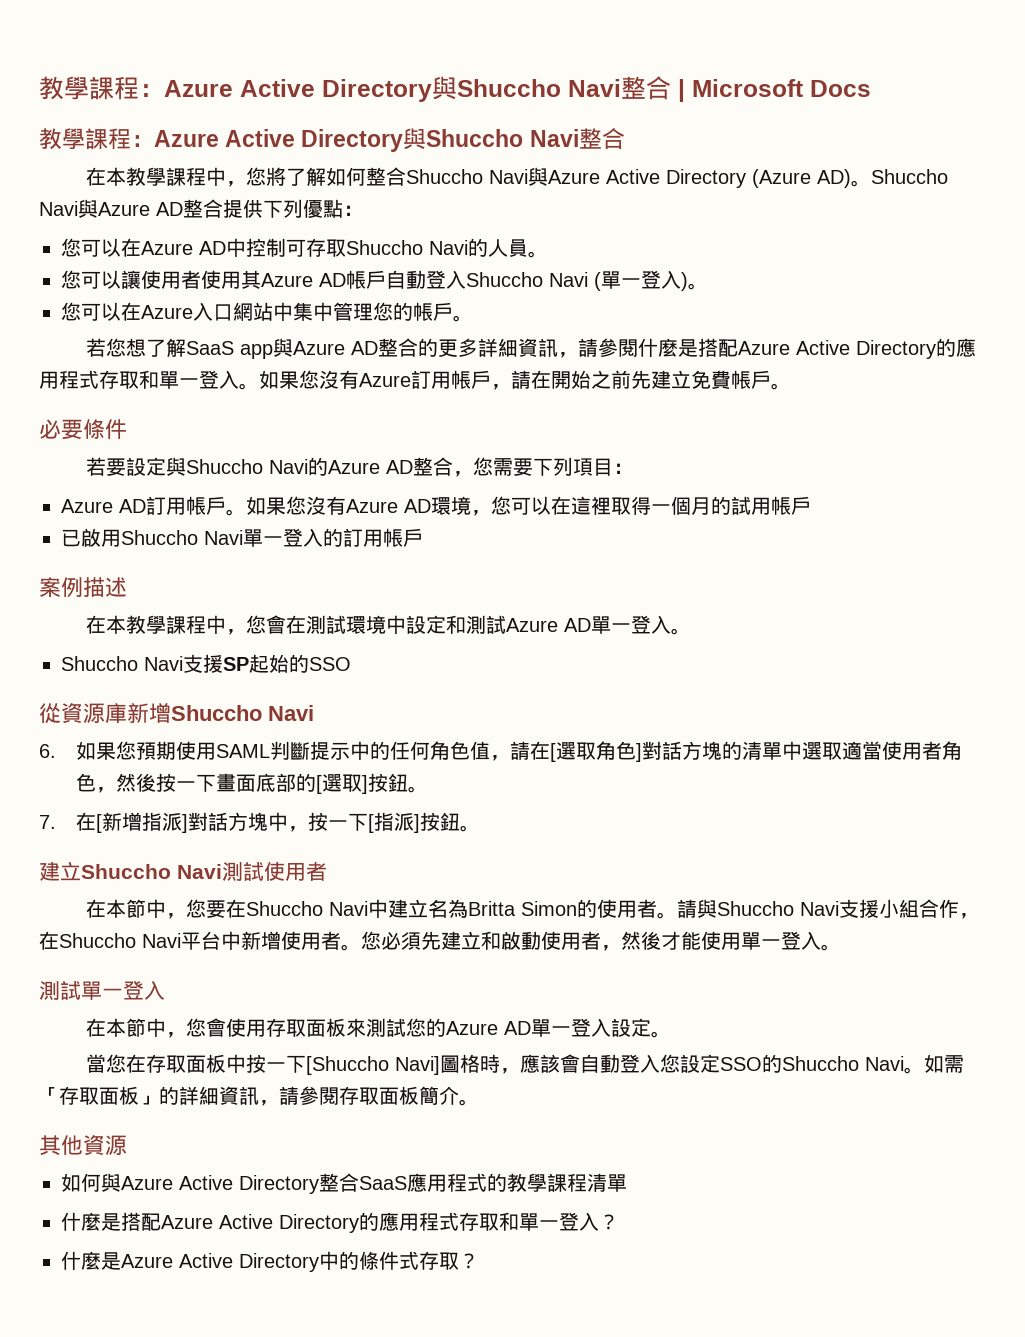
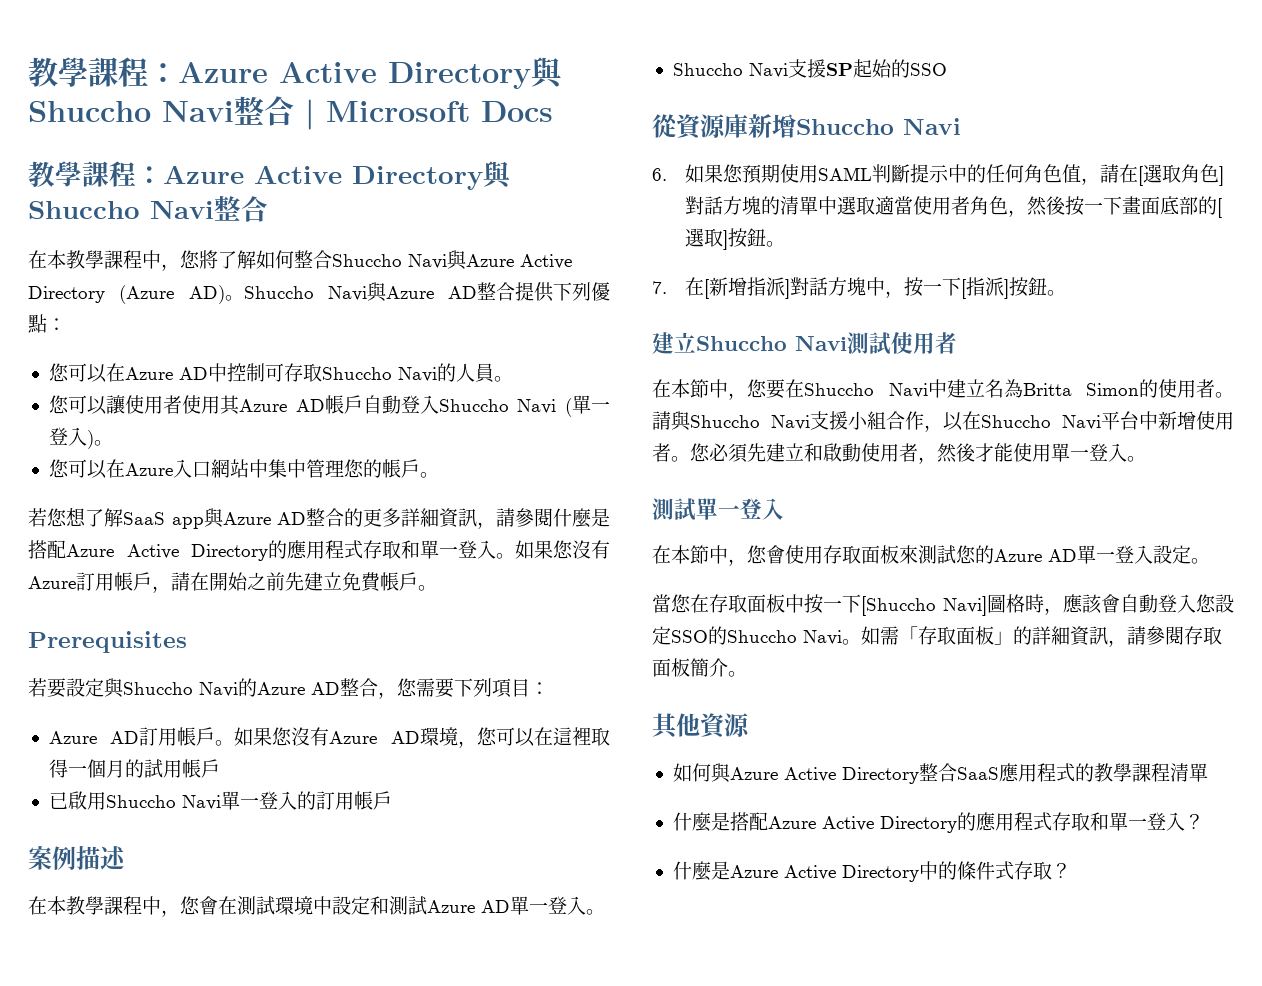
- 必要條件
+ Prerequisites
- 請與Shuccho Navi支援小組合作，在Shuccho Navi平台中新增使用者。
+ 請與Shuccho Navi支援小組合作，以在Shuccho Navi平台中新增使用者。

